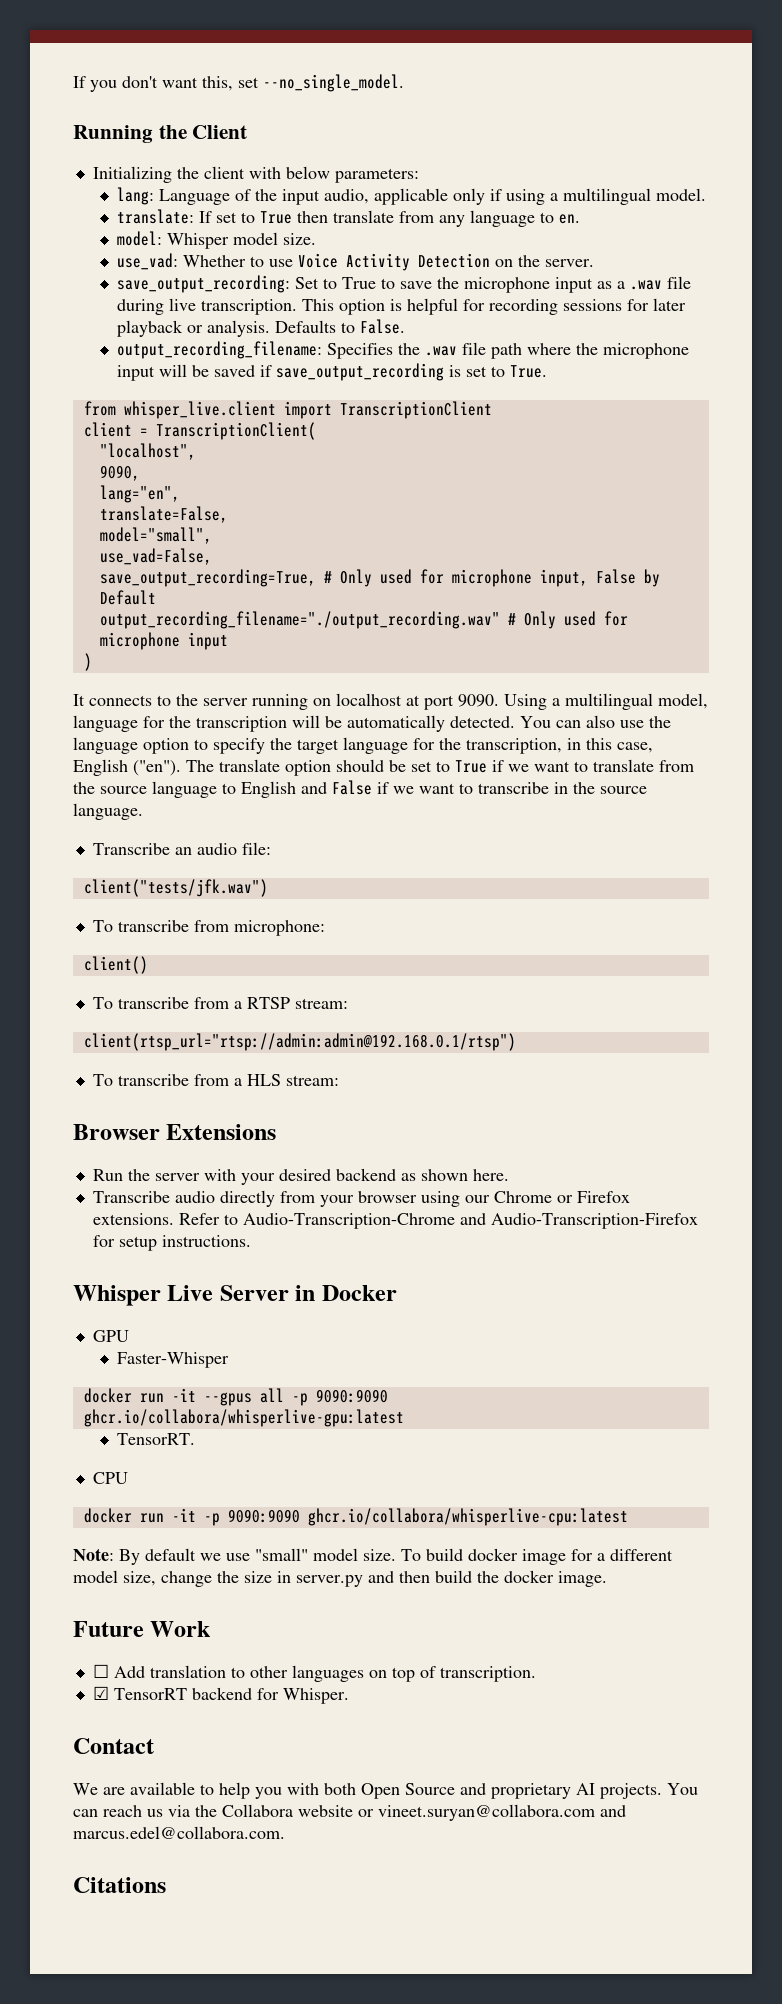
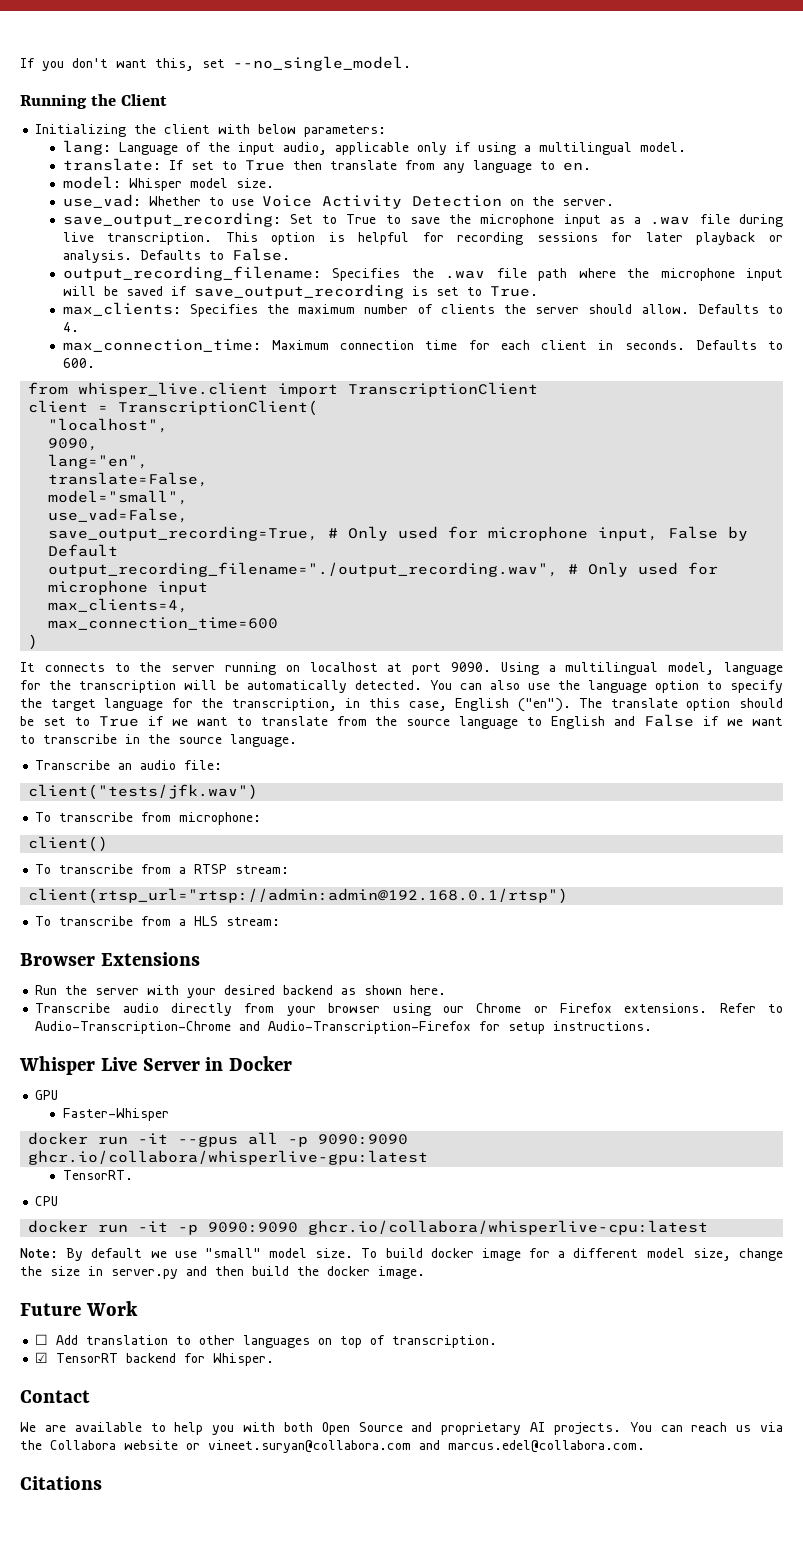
+ max_clients: Specifies the maximum number of clients the server should allow. Defaults to 4.
+ max_connection_time: Maximum connection time for each client in seconds. Defaults to 600.
- output_recording_filename="./output_recording.wav" # Only used for microphone input
+ output_recording_filename="./output_recording.wav", # Only used for microphone input
+ max_clients=4,
+ max_connection_time=600

